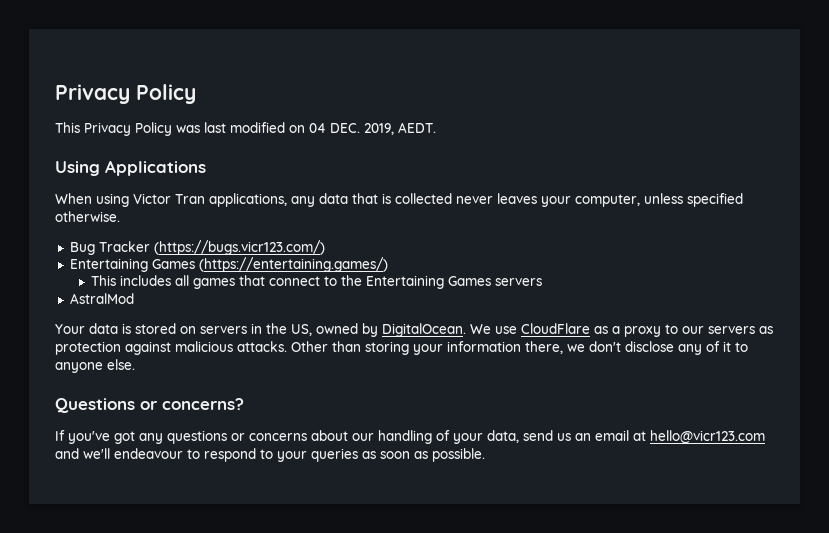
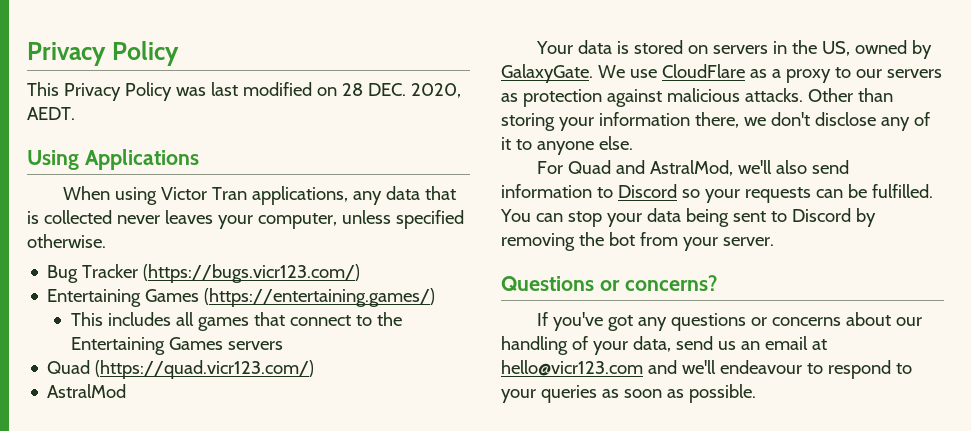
- This Privacy Policy was last modified on 04 DEC. 2019, AEDT.
+ This Privacy Policy was last modified on 28 DEC. 2020, AEDT.
+ Quad (https://quad.vicr123.com/)
- Your data is stored on servers in the US, owned by DigitalOcean.
+ Your data is stored on servers in the US, owned by GalaxyGate.
+ For Quad and AstralMod, we'll also send information to Discord so your requests can be fulfilled. You can stop your data being sent to Discord by removing the bot from your server.

